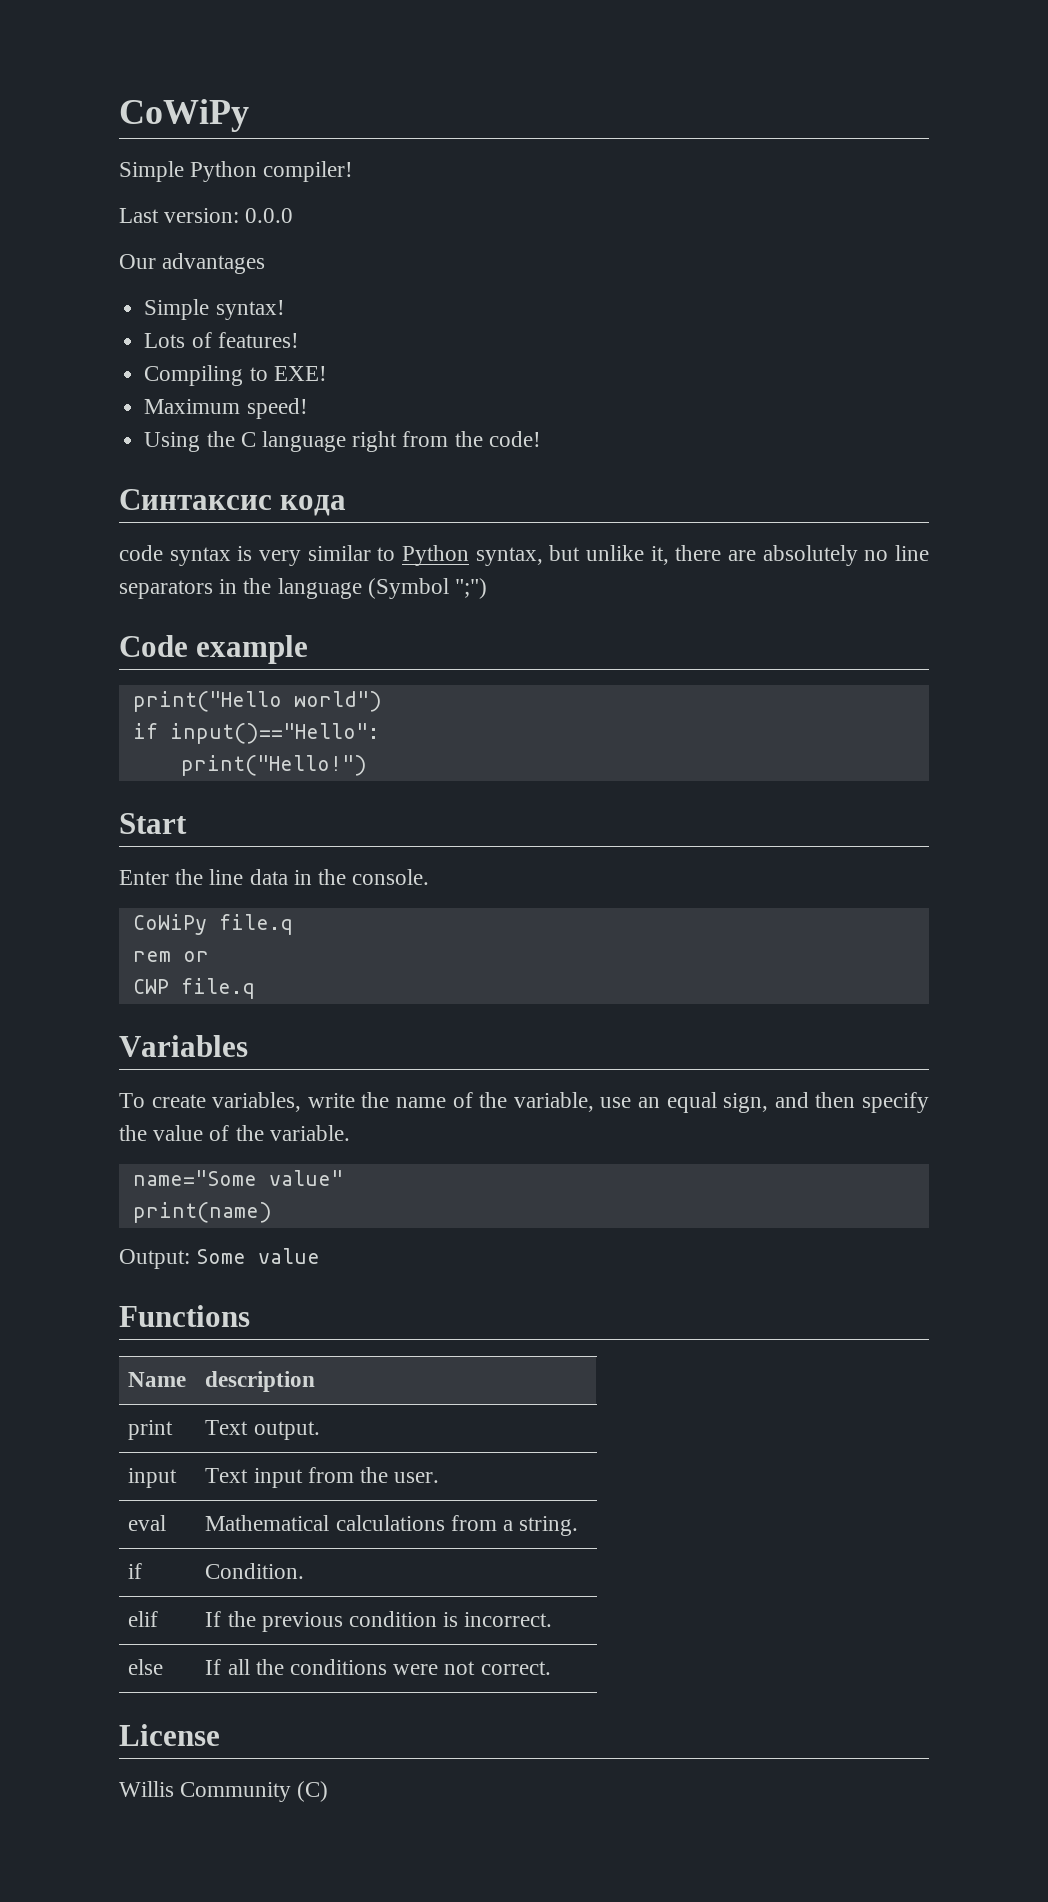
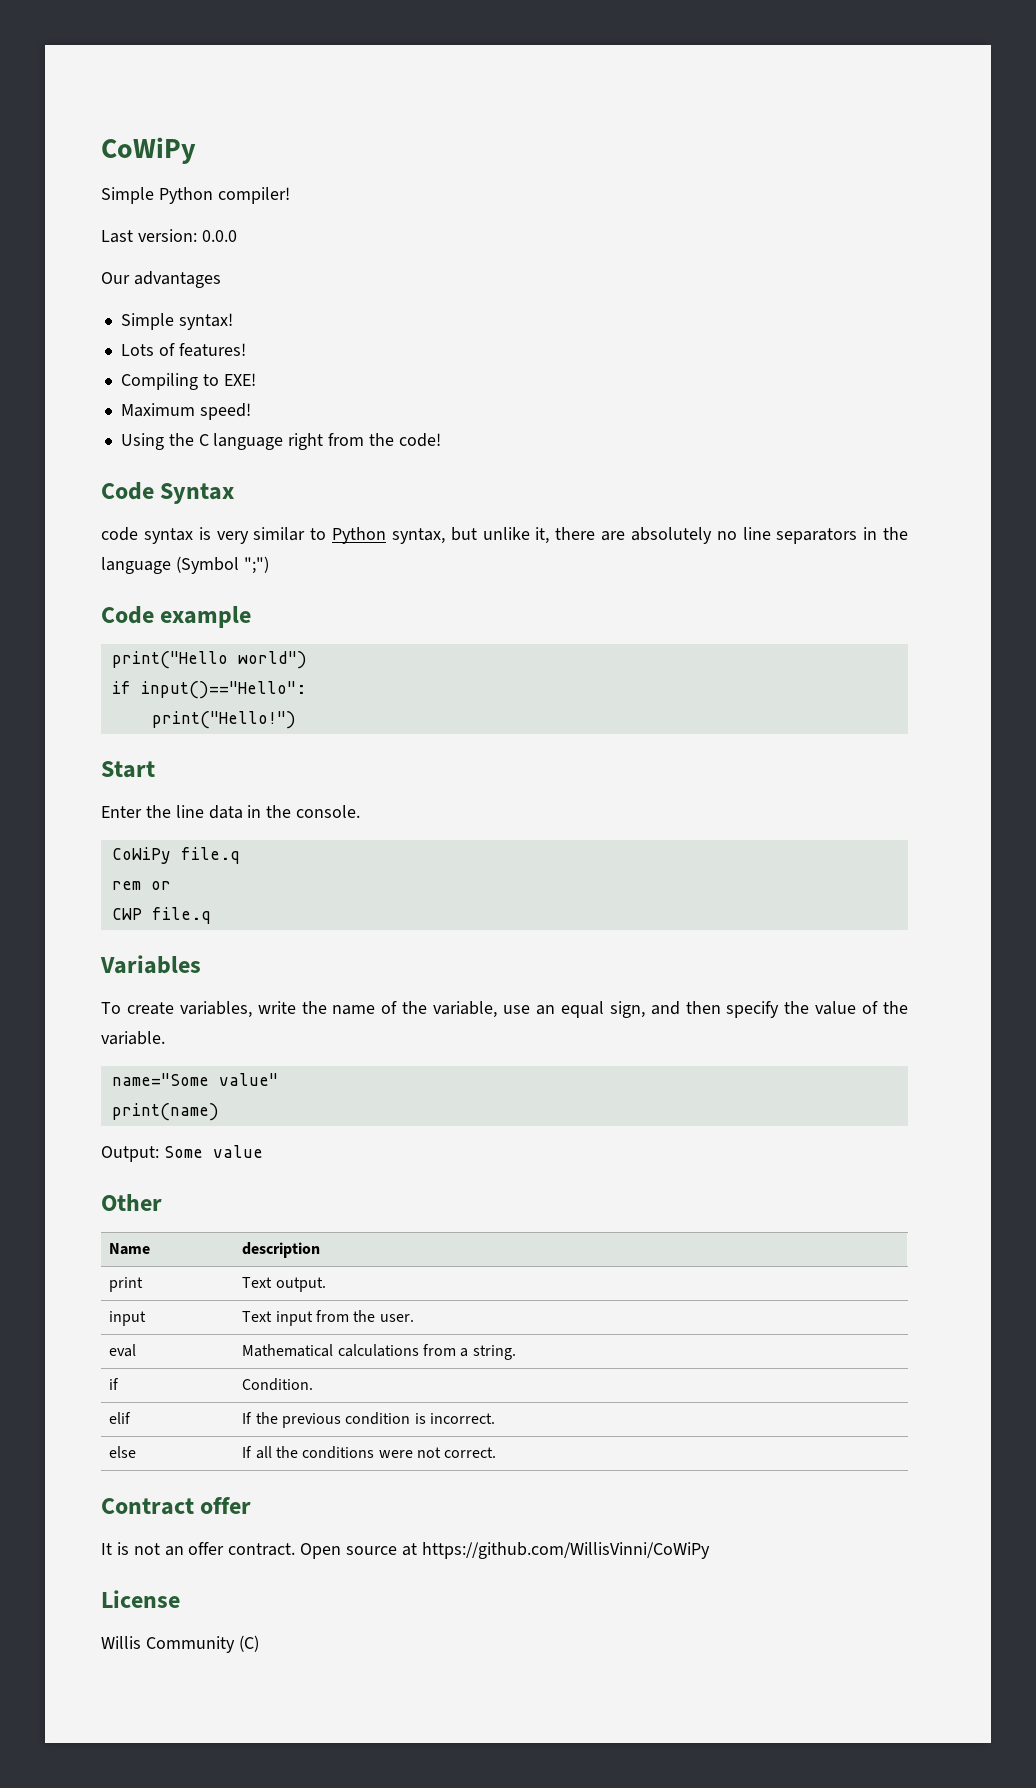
- Синтаксис кода
+ Code Syntax
- Functions
+ Other
+ Contract offer
+ It is not an offer contract. Open source at https://github.com/WillisVinni/CoWiPy

